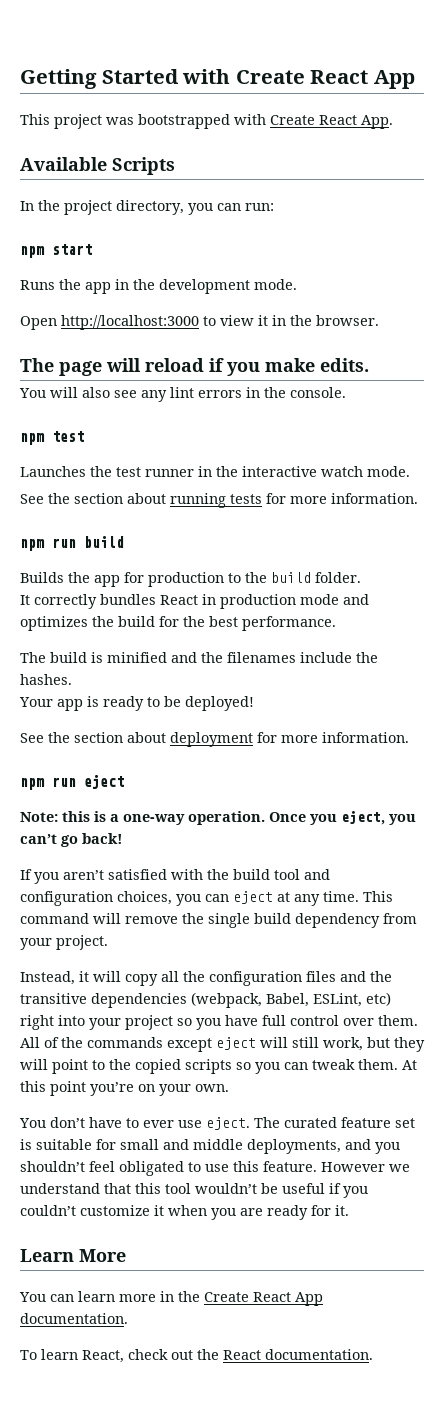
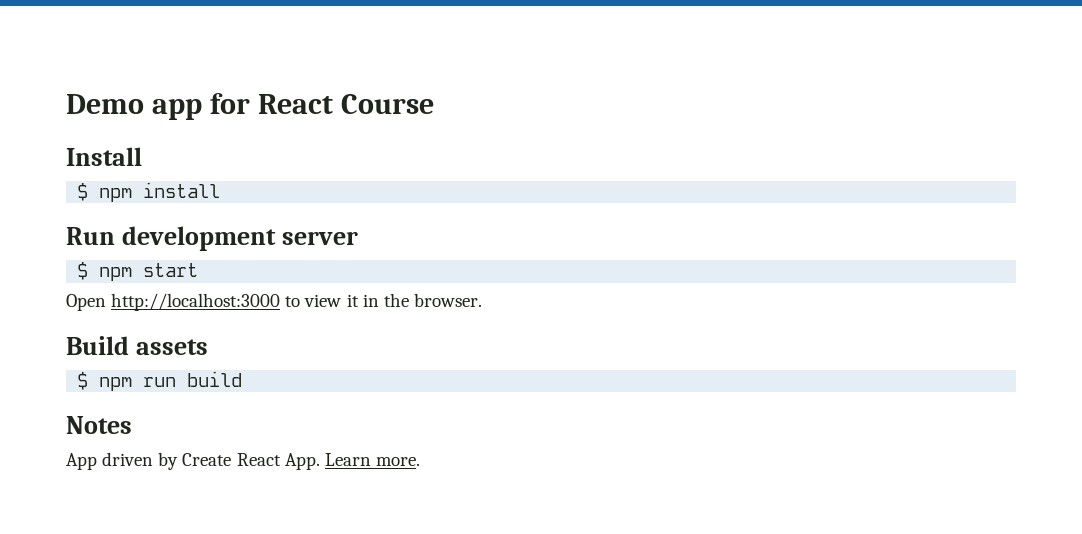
- Getting Started with Create React App
- This project was bootstrapped with Create React App.
- Available Scripts
- In the project directory, you can run:
- npm start
- Runs the app in the development mode.
+ Demo app for React Course
+ Install
+ $ npm install
+ Run development server
+ $ npm start
- The page will reload if you make edits.
- You will also see any lint errors in the console.
- npm test
- Launches the test runner in the interactive watch mode.
- See the section about running tests for more information.
- npm run build
- Builds the app for production to the build folder.
- It correctly bundles React in production mode and optimizes the build for the best performance.
- The build is minified and the filenames include the hashes.
- Your app is ready to be deployed!
- See the section about deployment for more information.
- npm run eject
- Note: this is a one-way operation. Once you eject, you can’t go back!
- If you aren’t satisfied with the build tool and configuration choices, you can eject at any time. This command will remove the single build dependency from your project.
- Instead, it will copy all the configuration files and the transitive dependencies (webpack, Babel, ESLint, etc) right into your project so you have full control over them. All of the commands except eject will still work, but they will point to the copied scripts so you can tweak them. At this point you’re on your own.
- You don’t have to ever use eject. The curated feature set is suitable for small and middle deployments, and you shouldn’t feel obligated to use this feature. However we understand that this tool wouldn’t be useful if you couldn’t customize it when you are ready for it.
- Learn More
- You can learn more in the Create React App documentation.
- To learn React, check out the React documentation.
+ Build assets
+ $ npm run build
+ Notes
+ App driven by Create React App. Learn more.

